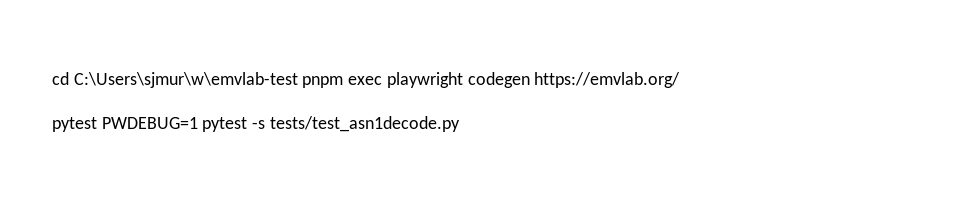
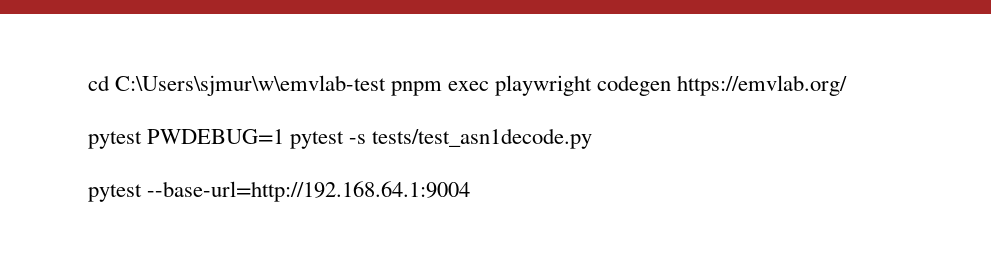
+ pytest --base-url=http://192.168.64.1:9004

